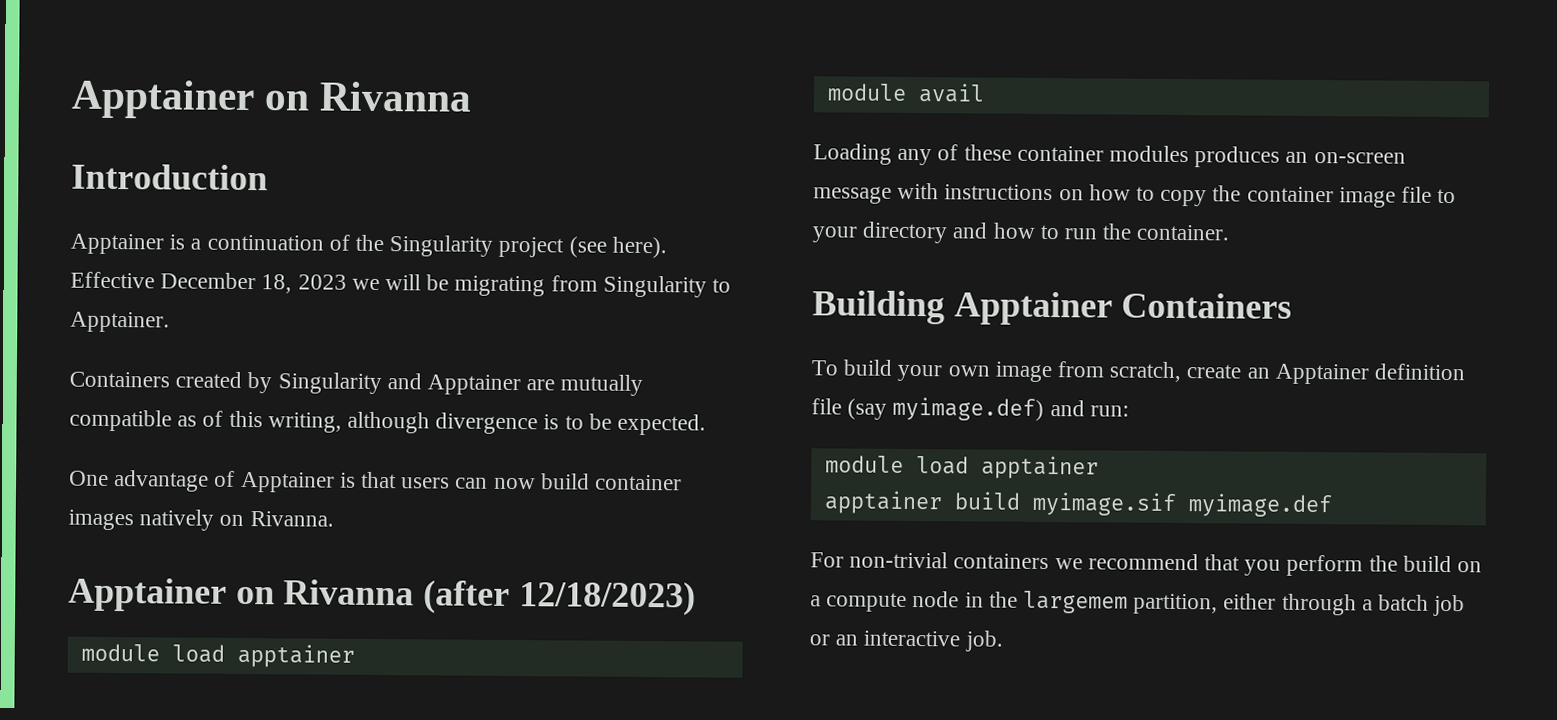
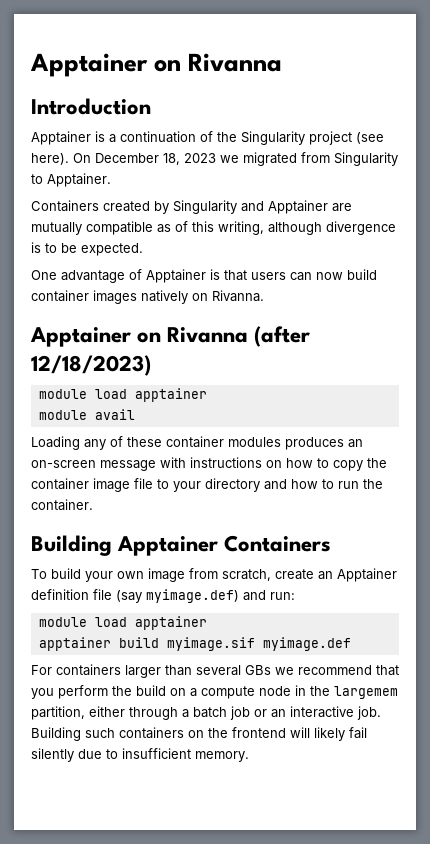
- Effective December 18, 2023 we will be migrating from Singularity to Apptainer.
+ On December 18, 2023 we migrated from Singularity to Apptainer.
- For non-trivial containers we recommend that you perform the build on a compute node in the largemem partition, either through a batch job or an interactive job.
+ For containers larger than several GBs we recommend that you perform the build on a compute node in the largemem partition, either through a batch job or an interactive job.
+ Building such containers on the frontend will likely fail silently due to insufficient memory.

